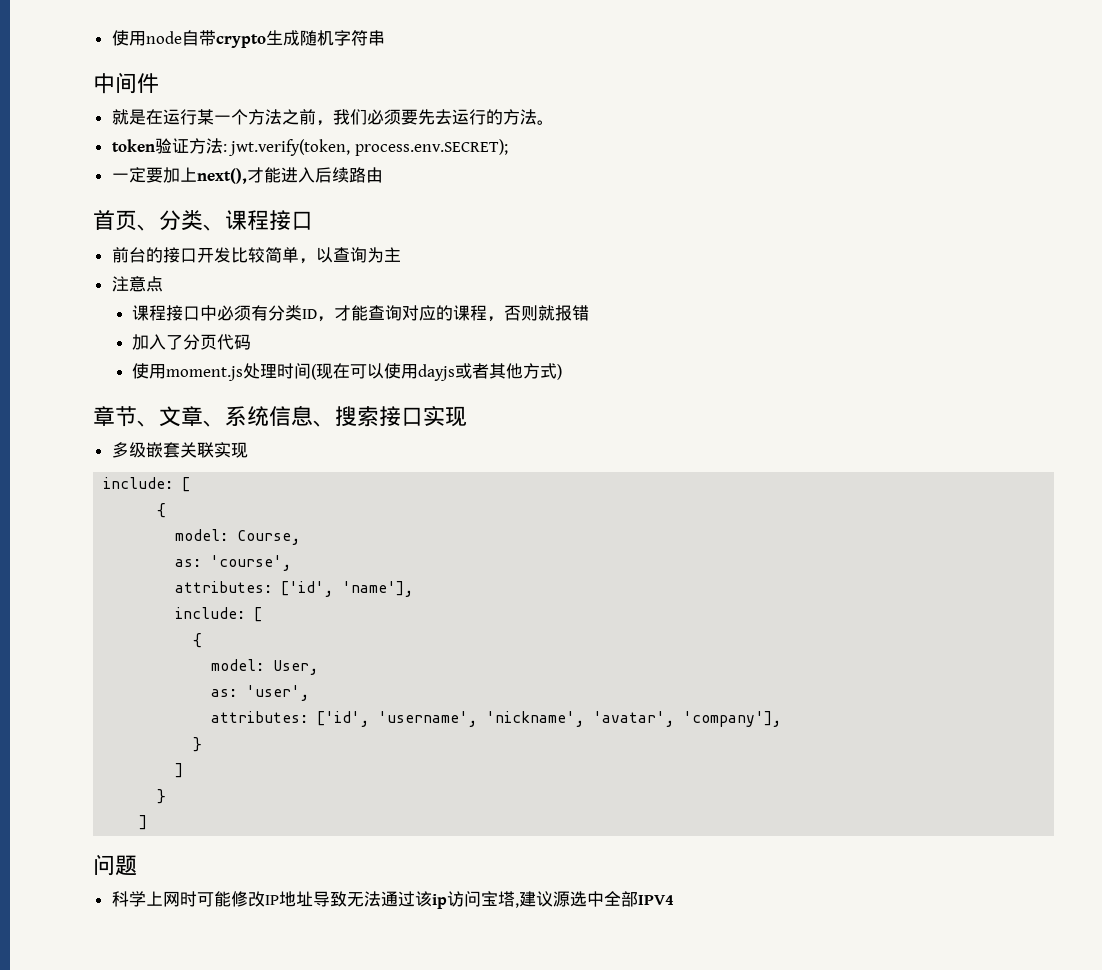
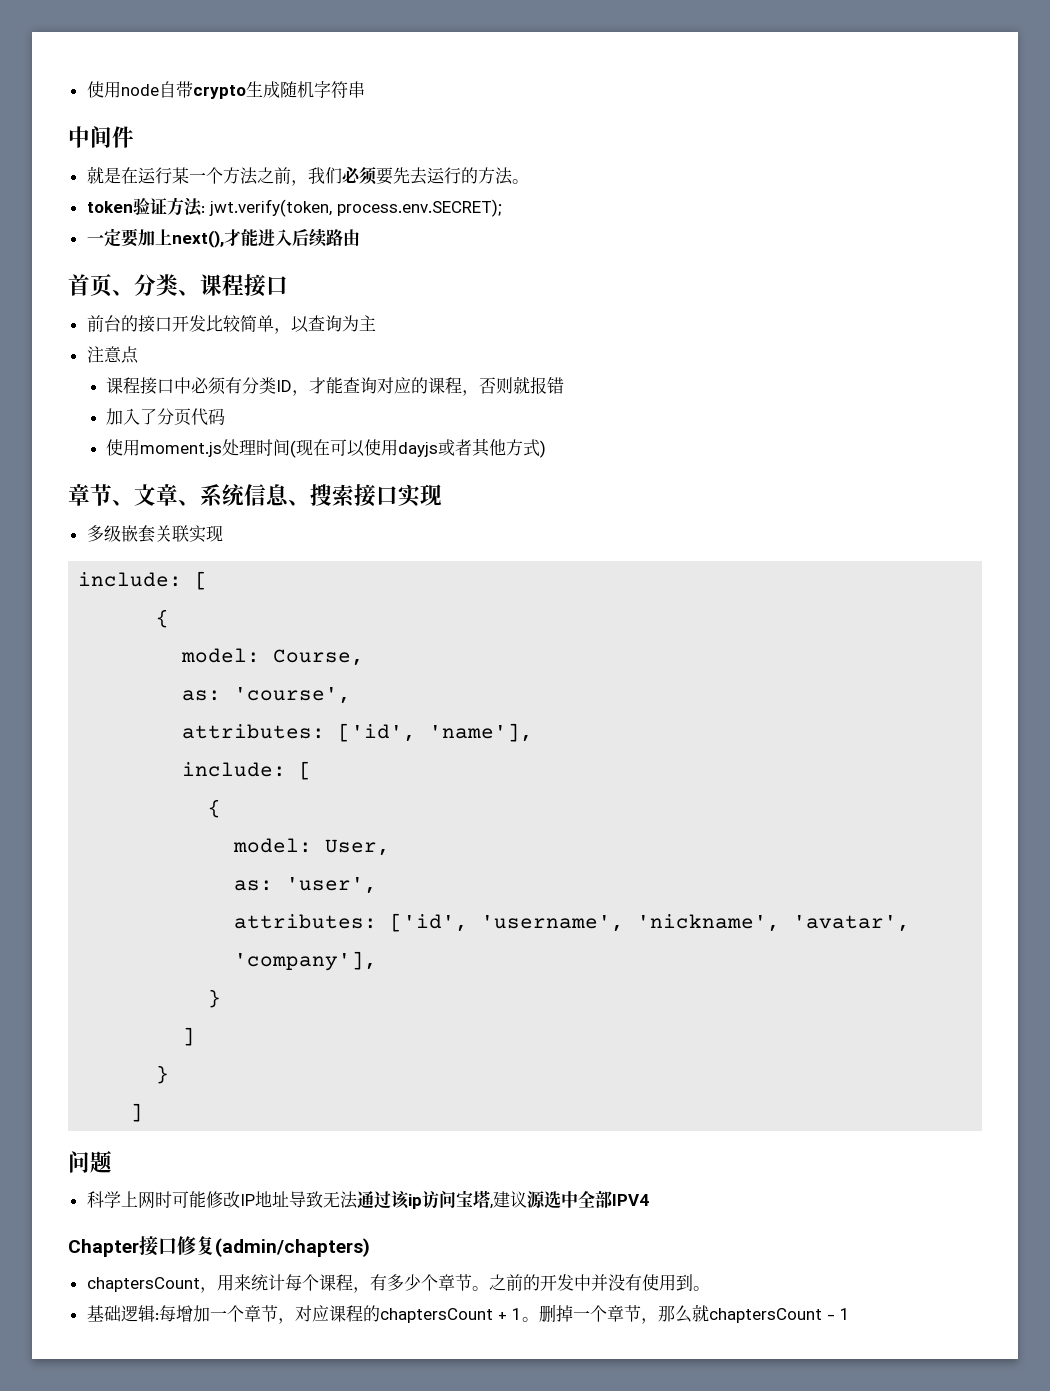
+ Chapter接口修复(admin/chapters)
+ chaptersCount，用来统计每个课程，有多少个章节。之前的开发中并没有使用到。
+ 基础逻辑:每增加一个章节，对应课程的chaptersCount + 1。删掉一个章节，那么就chaptersCount - 1

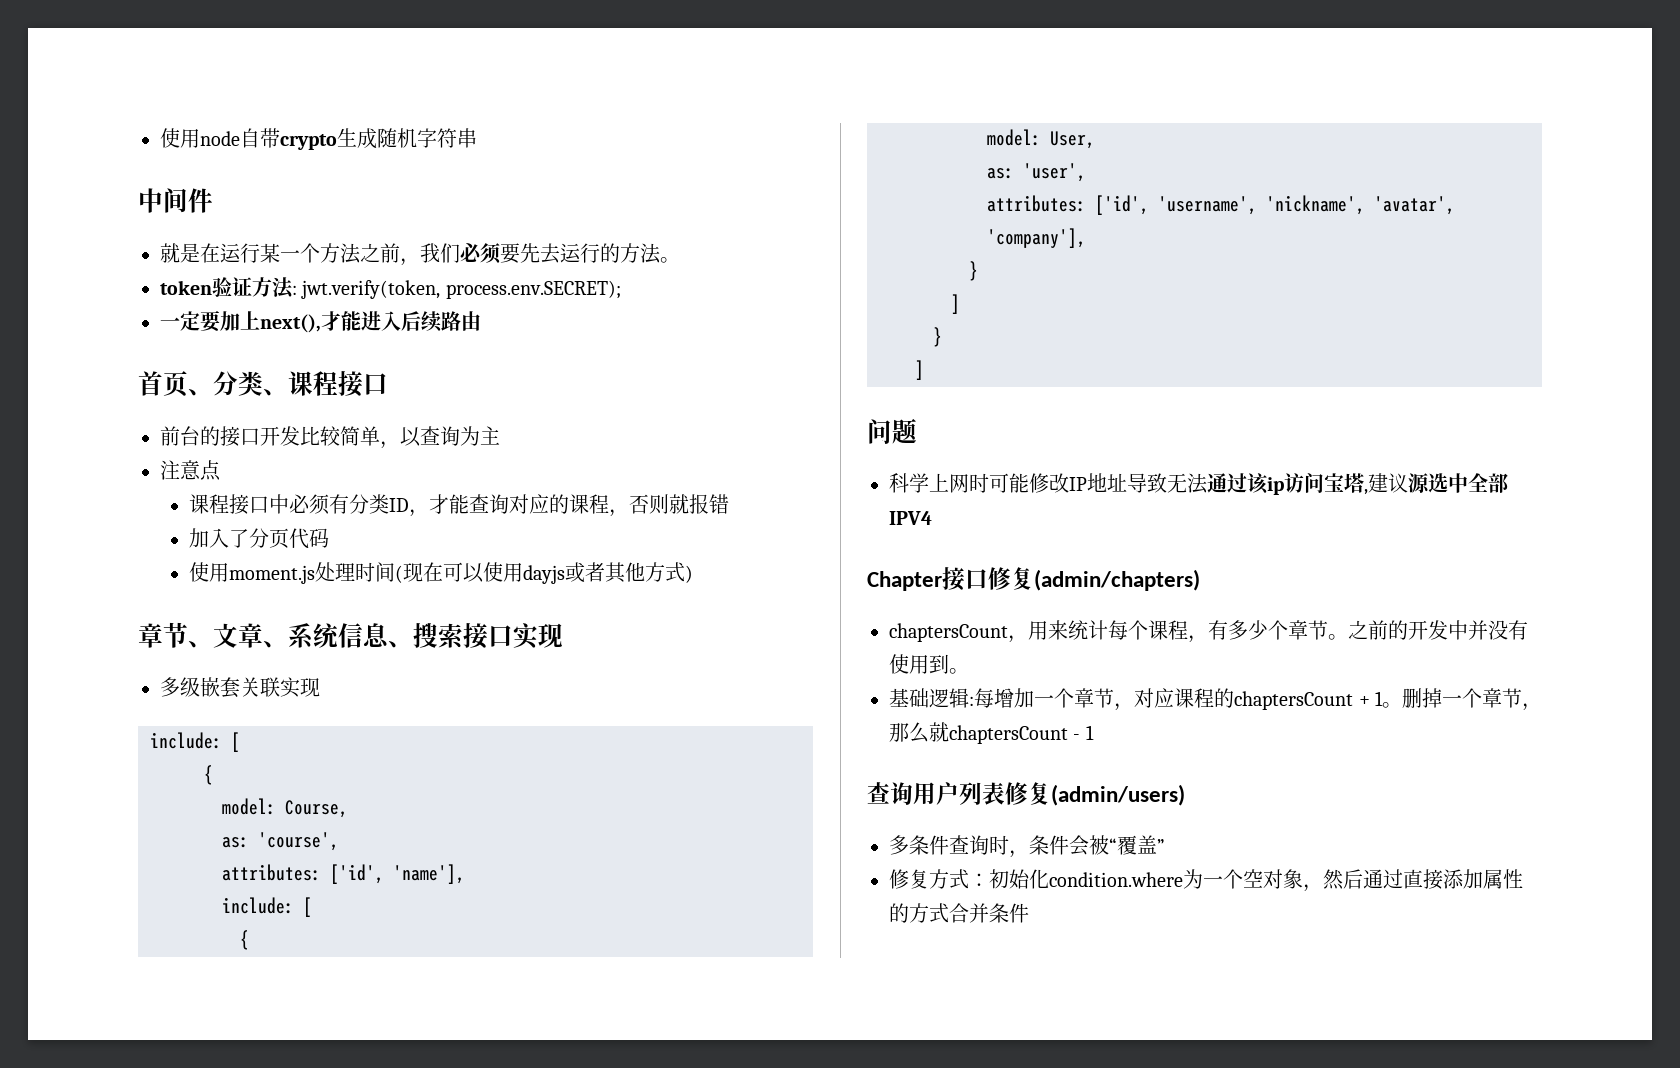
+ 查询用户列表修复(admin/users)
+ 多条件查询时，条件会被“覆盖”
+ 修复方式：初始化condition.where为一个空对象，然后通过直接添加属性的方式合并条件

